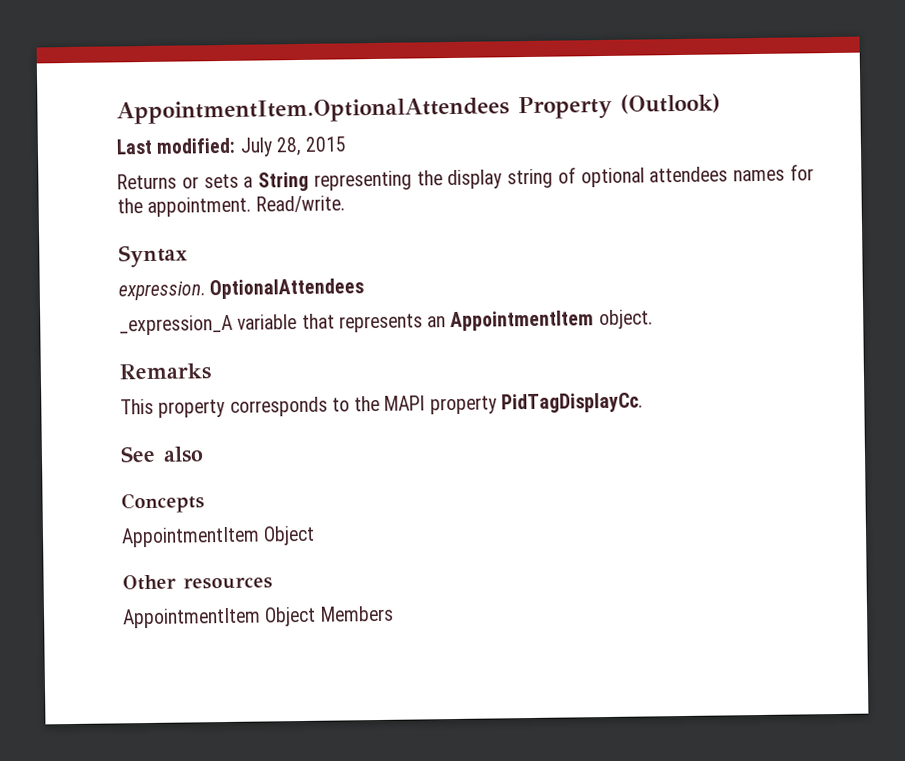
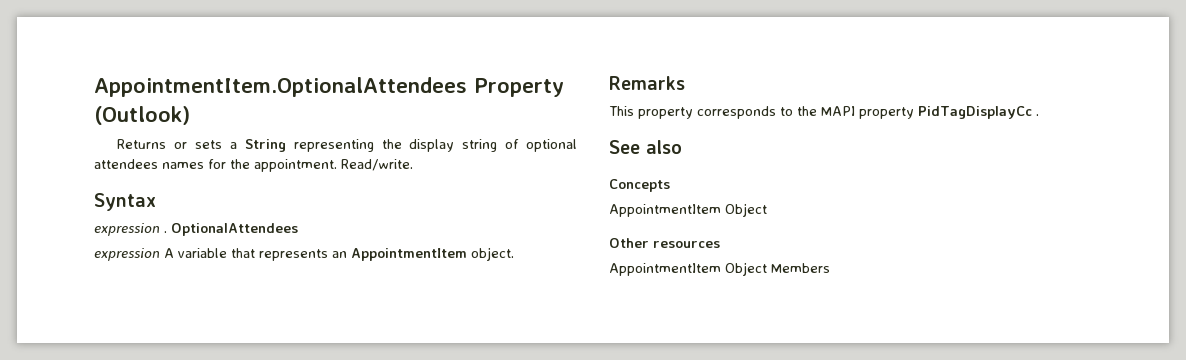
- Last modified: July 28, 2015
- expression.
+ expression .
- _expression_A variable that represents an AppointmentItem object.
+ expression A variable that represents an AppointmentItem object.
- This property corresponds to the MAPI property PidTagDisplayCc.
+ This property corresponds to the MAPI property PidTagDisplayCc .

